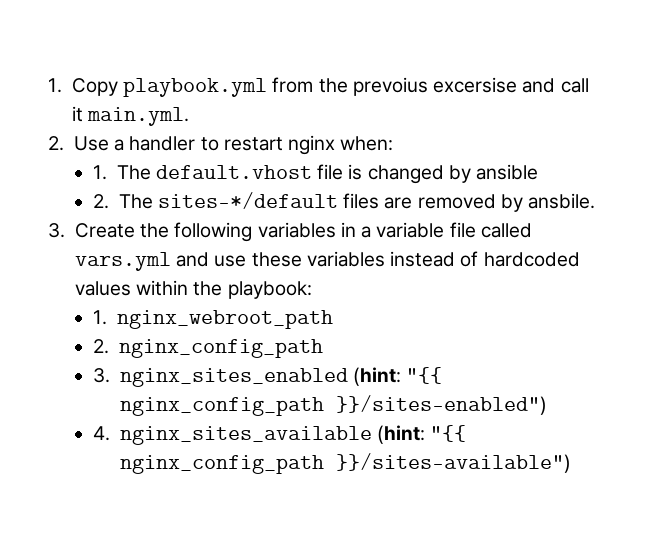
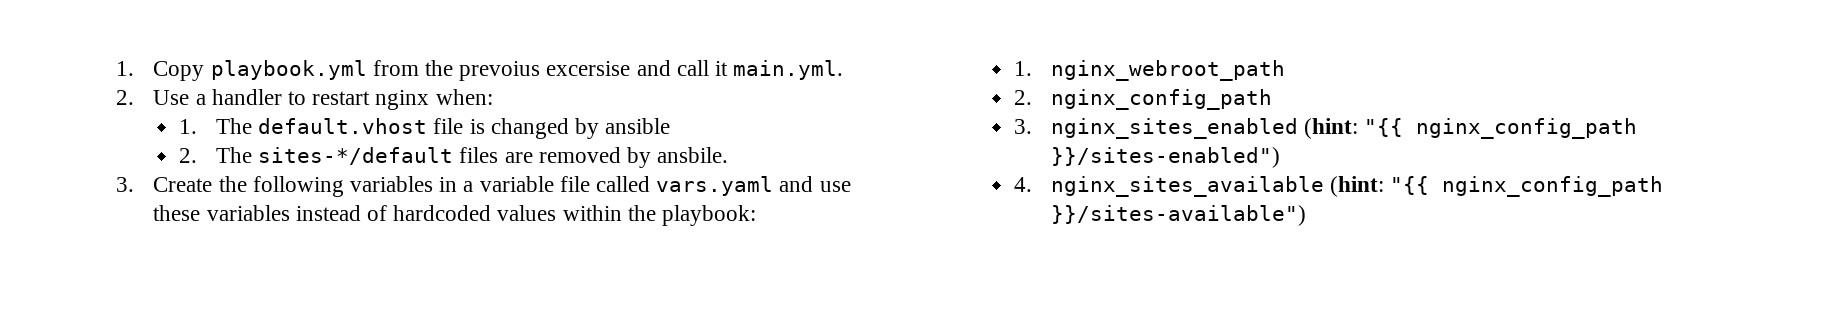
- 3. Create the following variables in a variable file called vars.yml and use these variables instead of hardcoded values within the playbook:
+ 3. Create the following variables in a variable file called vars.yaml and use these variables instead of hardcoded values within the playbook:

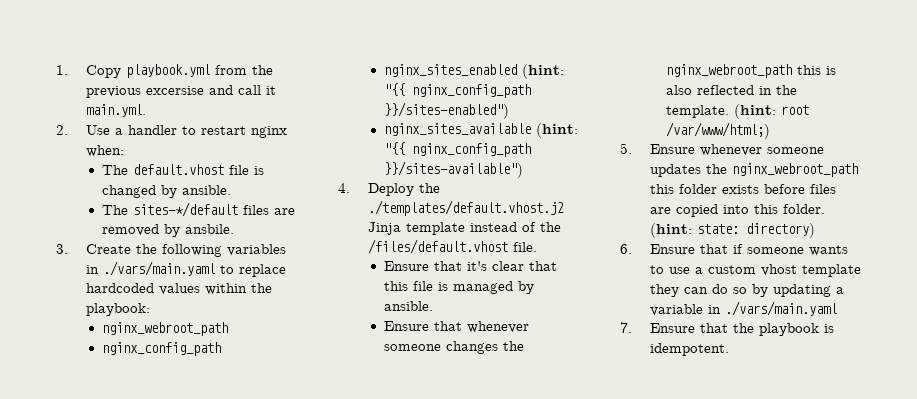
- 1. Copy playbook.yml from the prevoius excersise and call it main.yml.
+ 1. Copy playbook.yml from the previous excersise and call it main.yml.
- 1. The default.vhost file is changed by ansible
- 2. The sites-*/default files are removed by ansbile.
+ The default.vhost file is changed by ansible.
+ The sites-*/default files are removed by ansbile.
- 3. Create the following variables in a variable file called vars.yaml and use these variables instead of hardcoded values within the playbook:
- 1. nginx_webroot_path
- 2. nginx_config_path
+ 3. Create the following variables in ./vars/main.yaml to replace hardcoded values within the playbook:
+ nginx_webroot_path
+ nginx_config_path
- 3. nginx_sites_enabled (hint: "{{ nginx_config_path }}/sites-enabled")
+ nginx_sites_enabled (hint: "{{ nginx_config_path }}/sites-enabled")
- 4. nginx_sites_available (hint: "{{ nginx_config_path }}/sites-available")
+ nginx_sites_available (hint: "{{ nginx_config_path }}/sites-available")
+ 4. Deploy the ./templates/default.vhost.j2 Jinja template instead of the /files/default.vhost file.
+ Ensure that it's clear that this file is managed by ansible.
+ Ensure that whenever someone changes the nginx_webroot_path this is also reflected in the template. (hint: root /var/www/html;)
+ 5. Ensure whenever someone updates the nginx_webroot_path this folder exists before files are copied into this folder. (hint: state: directory)
+ 6. Ensure that if someone wants to use a custom vhost template they can do so by updating a variable in ./vars/main.yaml
+ 7. Ensure that the playbook is idempotent.

